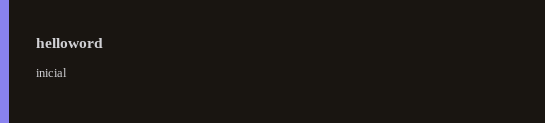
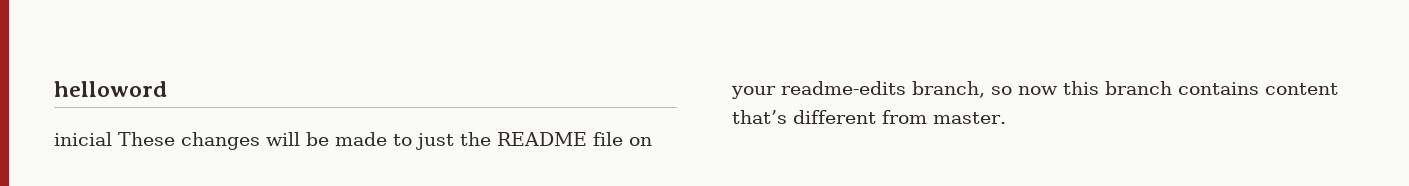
- inicial
+ inicial These changes will be made to just the README file on your readme-edits branch, so now this branch contains content that’s different from master.

